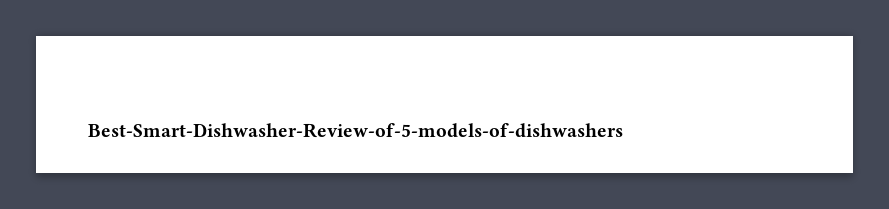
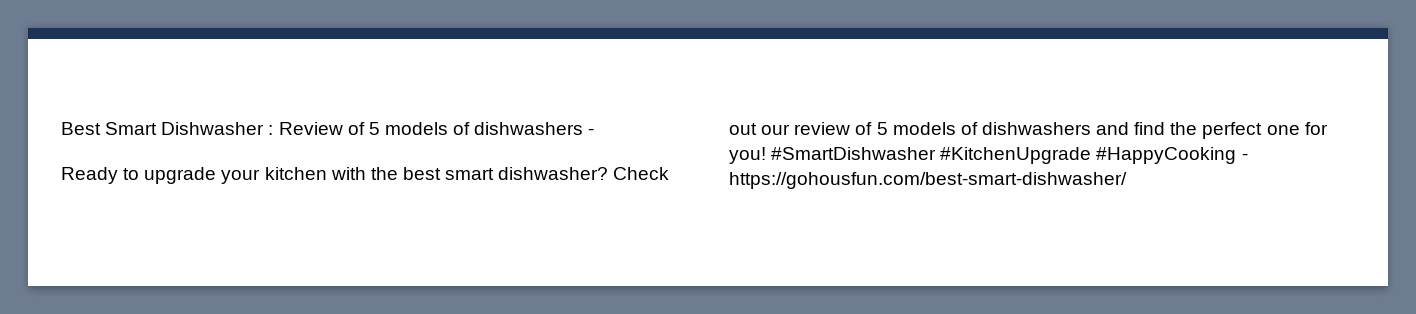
- Best-Smart-Dishwasher-Review-of-5-models-of-dishwashers
+ Best Smart Dishwasher : Review of 5 models of dishwashers -
+ Ready to upgrade your kitchen with the best smart dishwasher? Check out our review of 5 models of dishwashers and find the perfect one for you! #SmartDishwasher #KitchenUpgrade #HappyCooking - https://gohousfun.com/best-smart-dishwasher/

